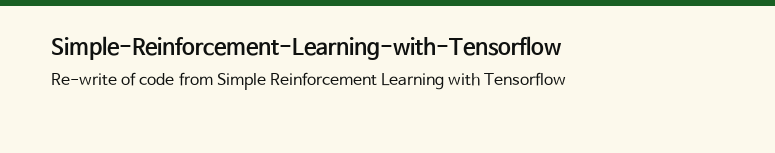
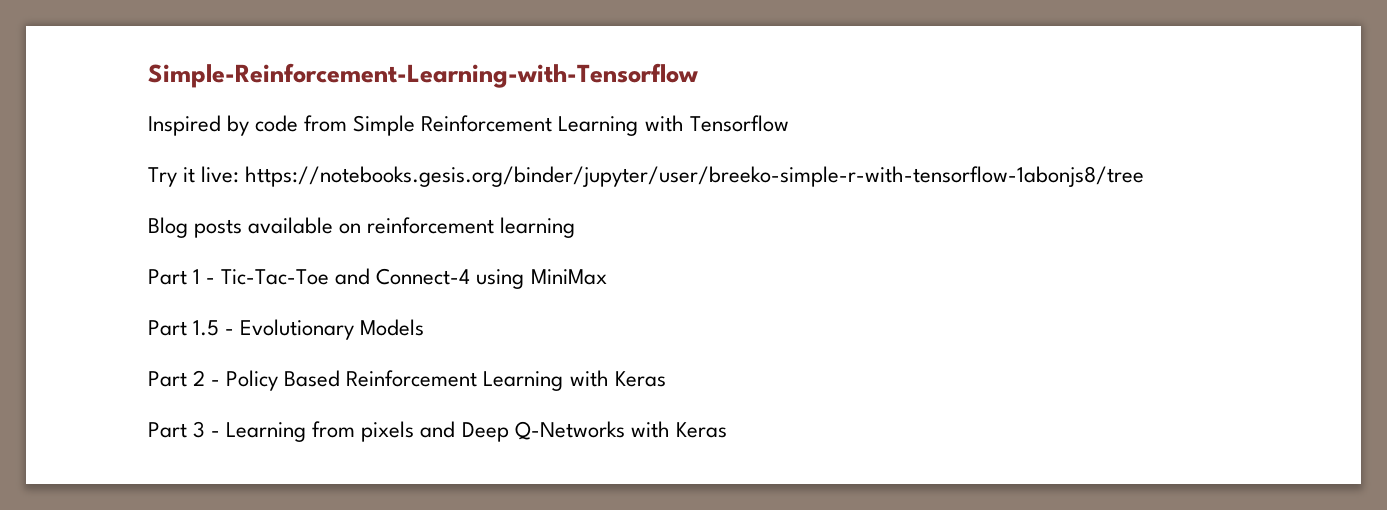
- Re-write of code from Simple Reinforcement Learning with Tensorflow
+ Inspired by code from Simple Reinforcement Learning with Tensorflow
+ Try it live: https://notebooks.gesis.org/binder/jupyter/user/breeko-simple-r-with-tensorflow-1abonjs8/tree
+ Blog posts available on reinforcement learning
+ Part 1 - Tic-Tac-Toe and Connect-4 using MiniMax
+ Part 1.5 - Evolutionary Models
+ Part 2 - Policy Based Reinforcement Learning with Keras
+ Part 3 - Learning from pixels and Deep Q-Networks with Keras

